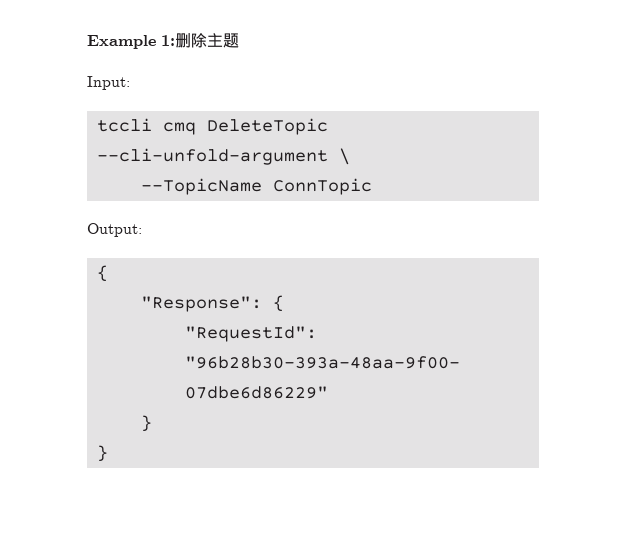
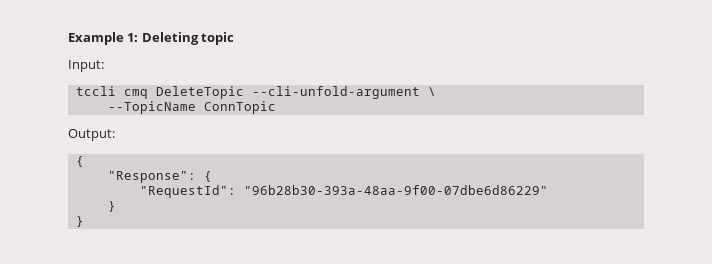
- Example 1:删除主题
+ Example 1: Deleting topic

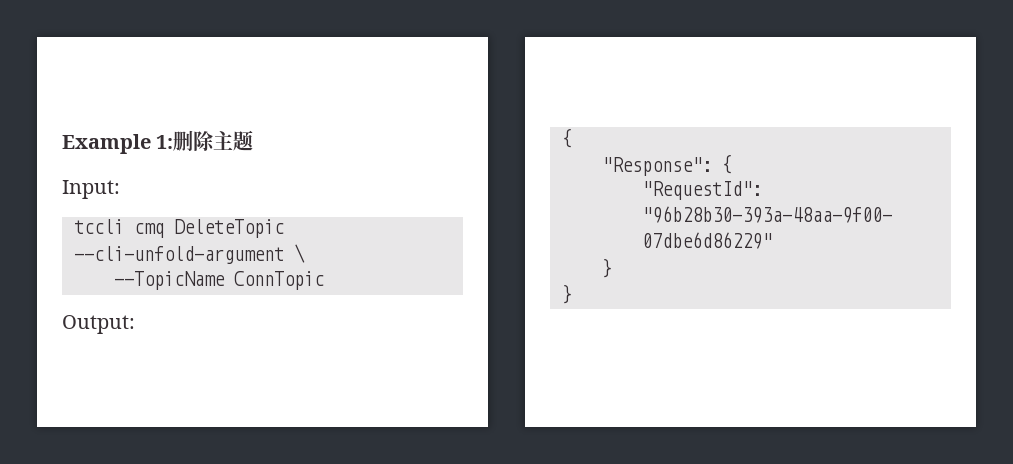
- Example 1: Deleting topic
+ Example 1:删除主题

